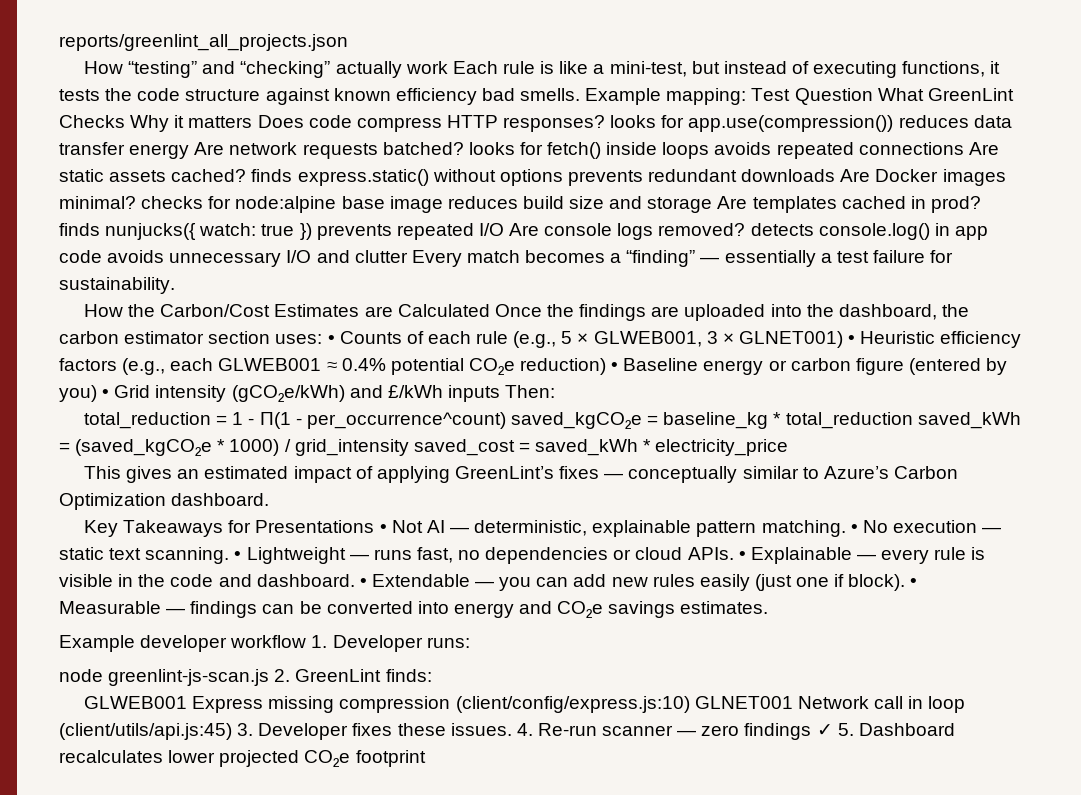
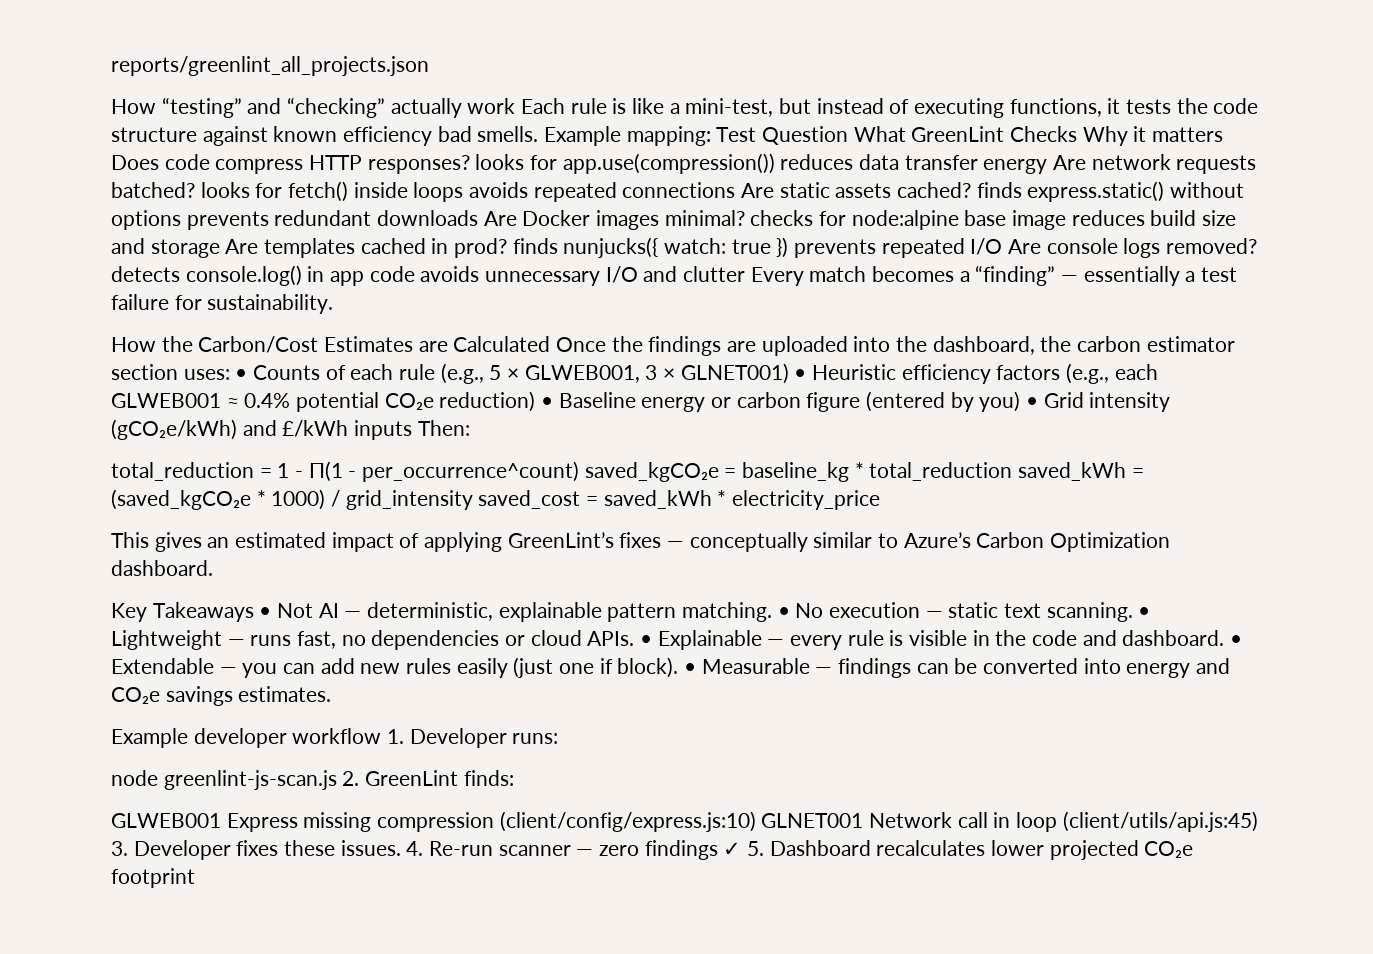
- Key Takeaways for Presentations • Not AI — deterministic, explainable pattern matching.
+ Key Takeaways • Not AI — deterministic, explainable pattern matching.

